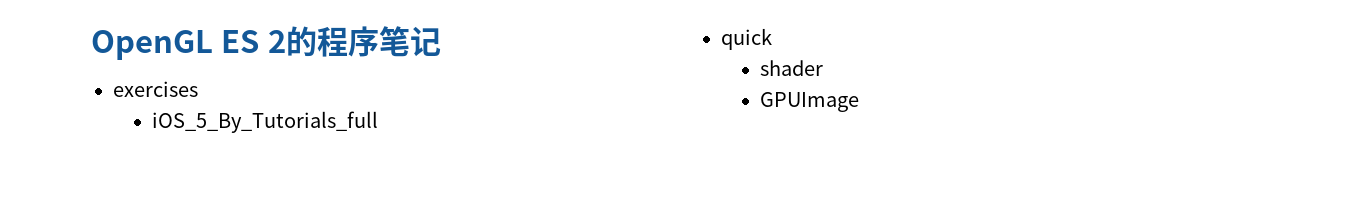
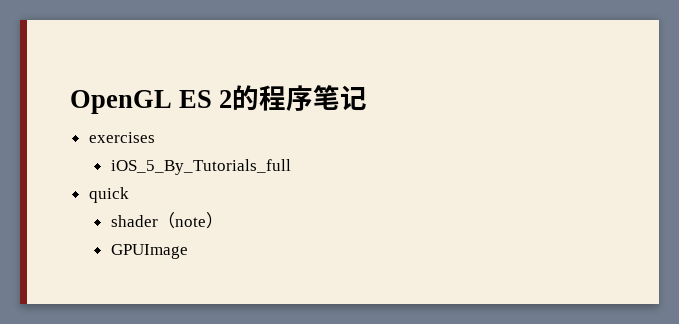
- shader
+ shader（note）

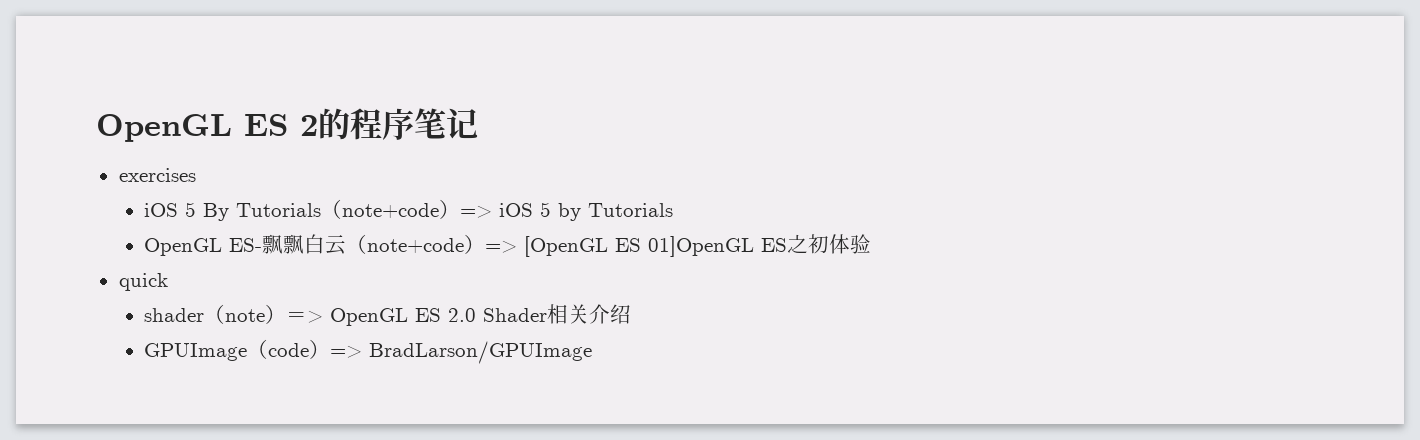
- iOS_5_By_Tutorials_full
+ iOS 5 By Tutorials（note+code）=> iOS 5 by Tutorials
+ OpenGL ES-飘飘白云（note+code）=> [OpenGL ES 01]OpenGL ES之初体验
  quick
- shader（note）
- GPUImage
+ shader（note）＝> OpenGL ES 2.0 Shader相关介绍
+ GPUImage（code）=> BradLarson/GPUImage

